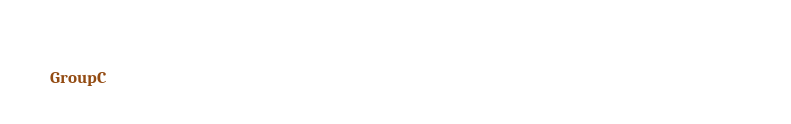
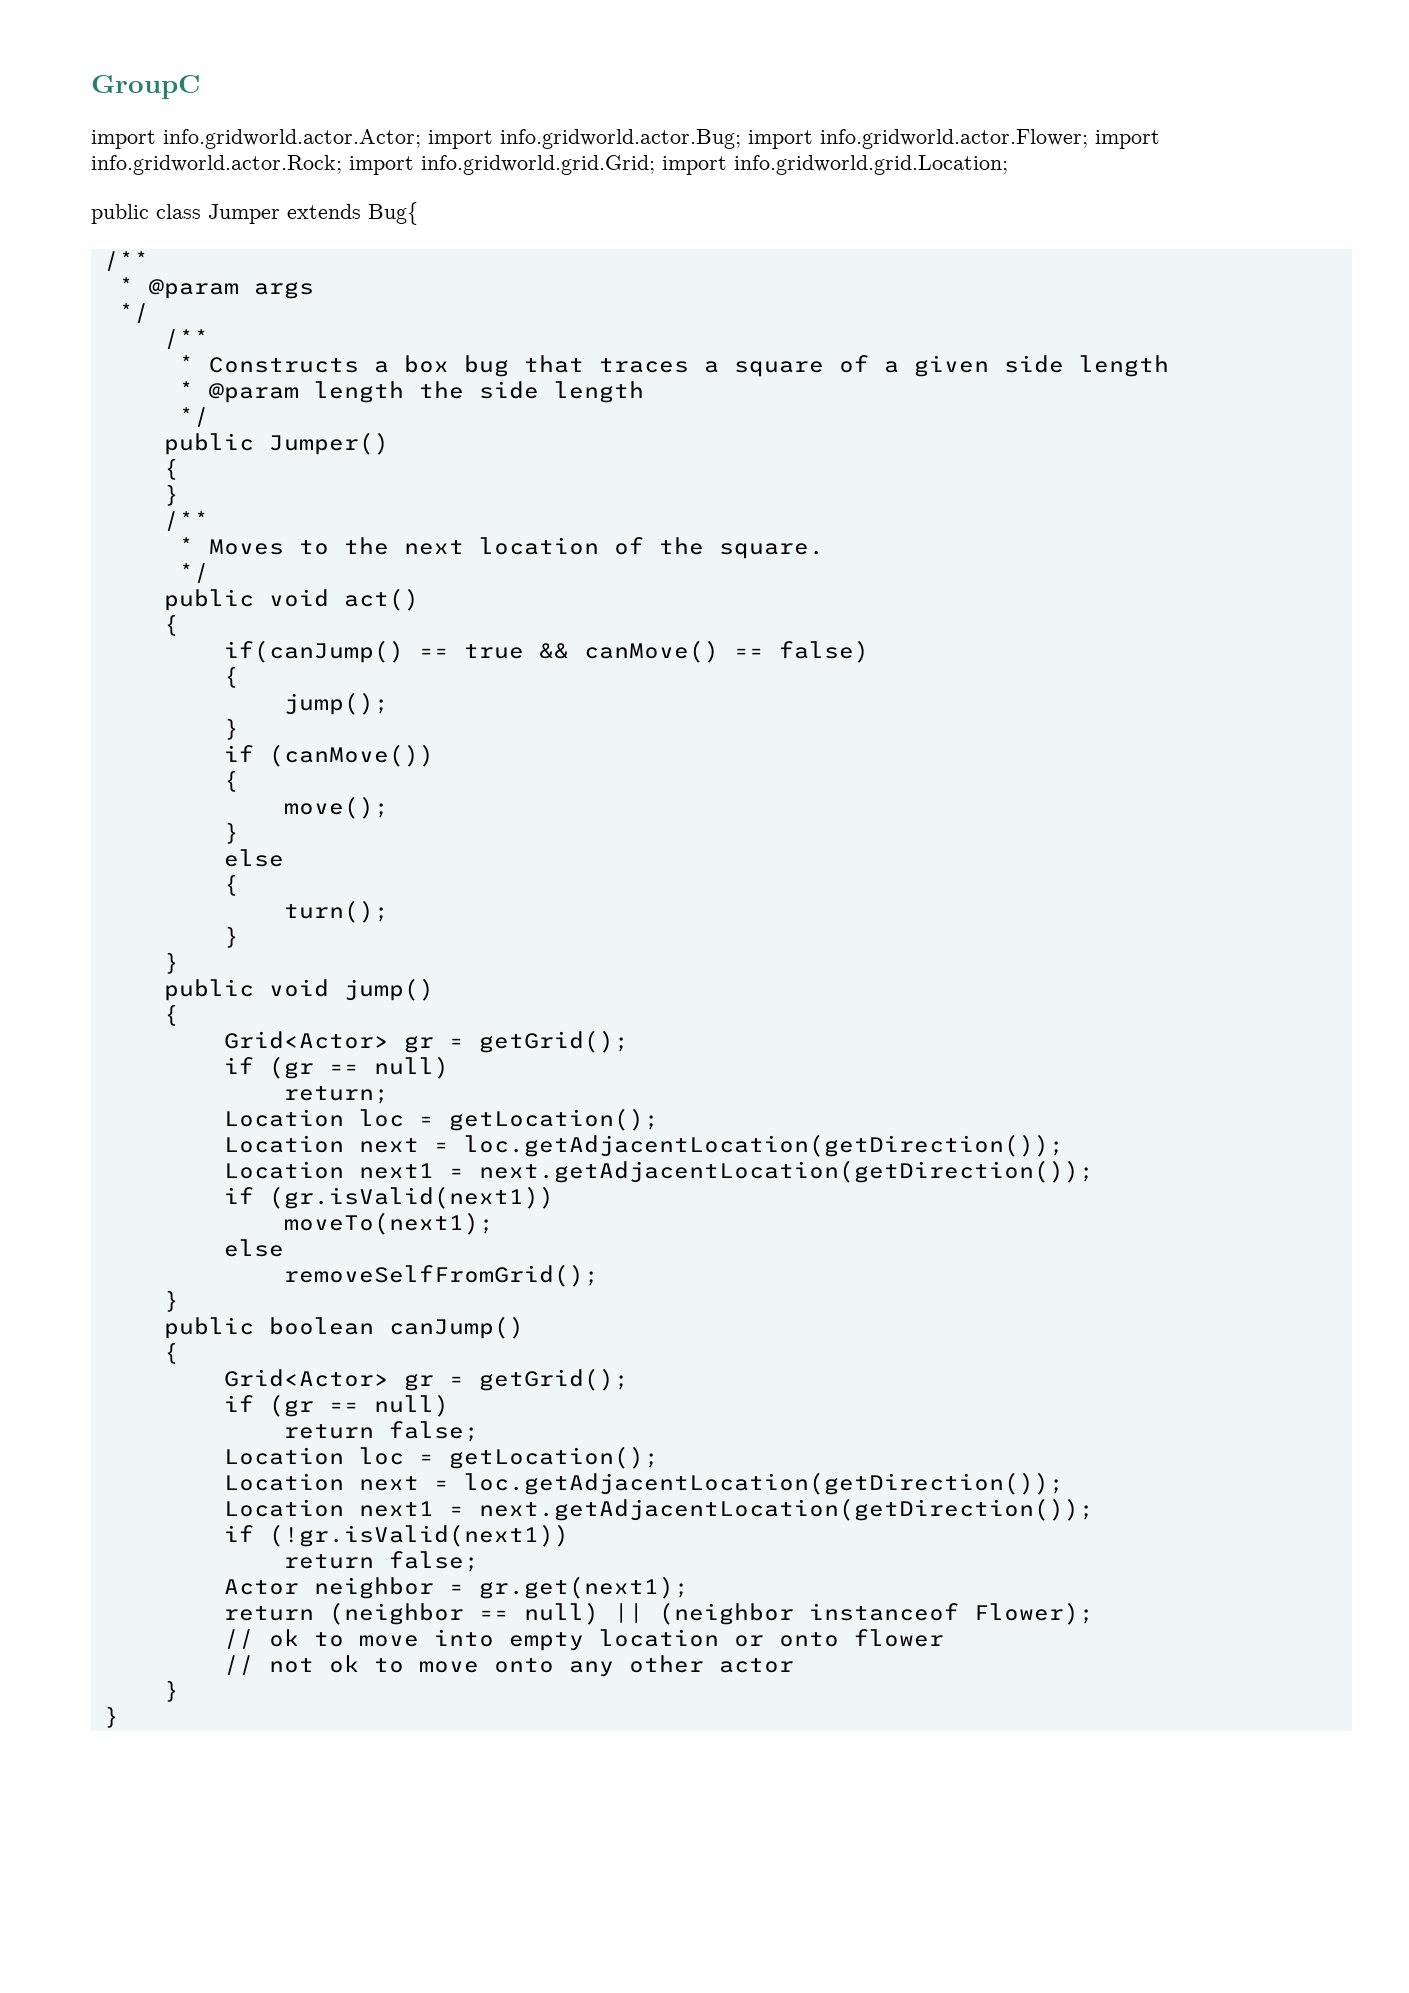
+ import info.gridworld.actor.Actor; import info.gridworld.actor.Bug; import info.gridworld.actor.Flower; import info.gridworld.actor.Rock; import info.gridworld.grid.Grid; import info.gridworld.grid.Location;
+ public class Jumper extends Bug{
+ /**
+ * @param args
+ */
+ /**
+ * Constructs a box bug that traces a square of a given side length
+ * @param length the side length
+ */
+ public Jumper()
+ {
+ }
+ /**
+ * Moves to the next location of the square.
+ */
+ public void act()
+ {
+ if(canJump() == true && canMove() == false)
+ {
+ jump();
+ }
+ if (canMove())
+ {
+ move();
+ }
+ else
+ {
+ turn();
+ }
+ }
+ public void jump()
+ {
+ Grid<Actor> gr = getGrid();
+ if (gr == null)
+ return;
+ Location loc = getLocation();
+ Location next = loc.getAdjacentLocation(getDirection());
+ Location next1 = next.getAdjacentLocation(getDirection());
+ if (gr.isValid(next1))
+ moveTo(next1);
+ else
+ removeSelfFromGrid();
+ }
+ public boolean canJump()
+ {
+ Grid<Actor> gr = getGrid();
+ if (gr == null)
+ return false;
+ Location loc = getLocation();
+ Location next = loc.getAdjacentLocation(getDirection());
+ Location next1 = next.getAdjacentLocation(getDirection());
+ if (!gr.isValid(next1))
+ return false;
+ Actor neighbor = gr.get(next1);
+ return (neighbor == null) || (neighbor instanceof Flower);
+ // ok to move into empty location or onto flower
+ // not ok to move onto any other actor
+ }
+ }

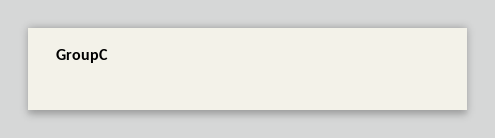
- import info.gridworld.actor.Actor; import info.gridworld.actor.Bug; import info.gridworld.actor.Flower; import info.gridworld.actor.Rock; import info.gridworld.grid.Grid; import info.gridworld.grid.Location;
- public class Jumper extends Bug{
- /**
- * @param args
- */
- /**
- * Constructs a box bug that traces a square of a given side length
- * @param length the side length
- */
- public Jumper()
- {
- }
- /**
- * Moves to the next location of the square.
- */
- public void act()
- {
- if(canJump() == true && canMove() == false)
- {
- jump();
- }
- if (canMove())
- {
- move();
- }
- else
- {
- turn();
- }
- }
- public void jump()
- {
- Grid<Actor> gr = getGrid();
- if (gr == null)
- return;
- Location loc = getLocation();
- Location next = loc.getAdjacentLocation(getDirection());
- Location next1 = next.getAdjacentLocation(getDirection());
- if (gr.isValid(next1))
- moveTo(next1);
- else
- removeSelfFromGrid();
- }
- public boolean canJump()
- {
- Grid<Actor> gr = getGrid();
- if (gr == null)
- return false;
- Location loc = getLocation();
- Location next = loc.getAdjacentLocation(getDirection());
- Location next1 = next.getAdjacentLocation(getDirection());
- if (!gr.isValid(next1))
- return false;
- Actor neighbor = gr.get(next1);
- return (neighbor == null) || (neighbor instanceof Flower);
- // ok to move into empty location or onto flower
- // not ok to move onto any other actor
- }
- }

